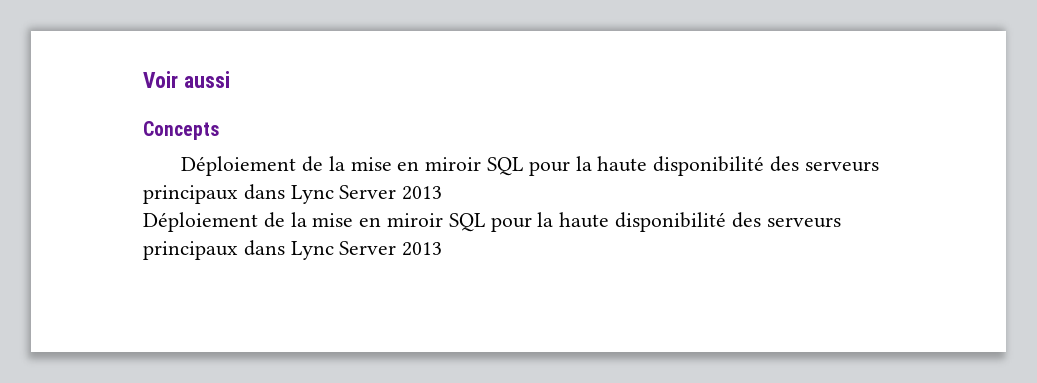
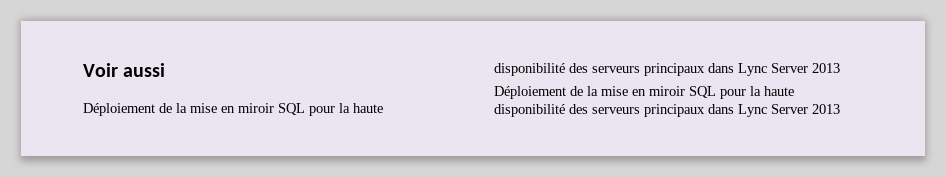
- Concepts

